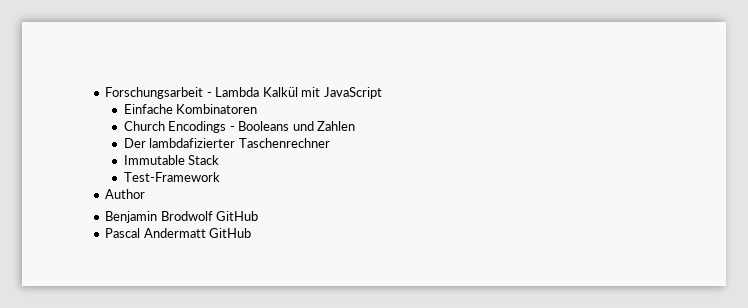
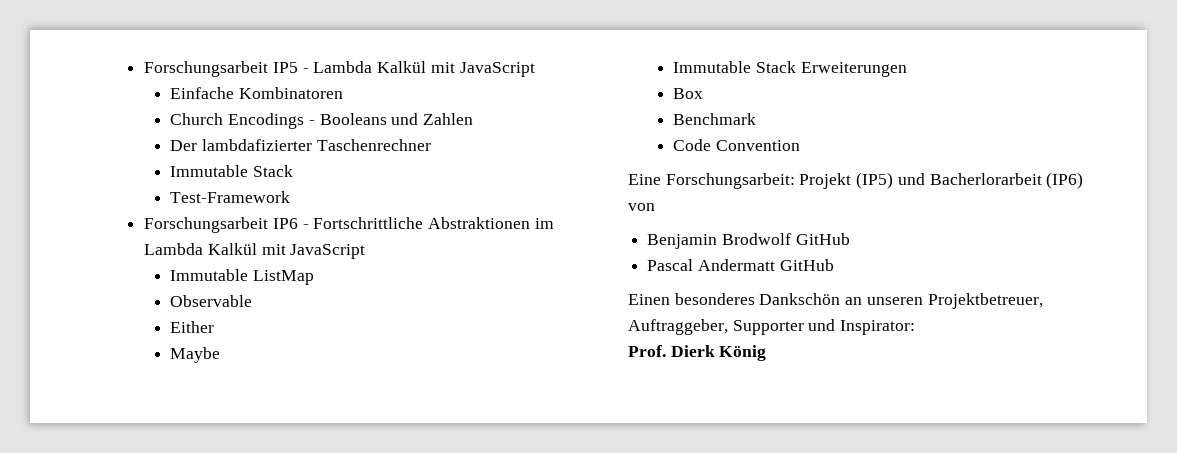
- Forschungsarbeit - Lambda Kalkül mit JavaScript
+ Forschungsarbeit IP5 - Lambda Kalkül mit JavaScript
- Author
+ Forschungsarbeit IP6 - Fortschrittliche Abstraktionen im Lambda Kalkül mit JavaScript
+ Immutable ListMap
+ Observable
+ Either
+ Maybe
+ Immutable Stack Erweiterungen
+ Box
+ Benchmark
+ Code Convention
+ Eine Forschungsarbeit: Projekt (IP5) und Bacherlorarbeit (IP6) von
+ Einen besonderes Dankschön an unseren Projektbetreuer, Auftraggeber, Supporter und Inspirator:
+ Prof. Dierk König

